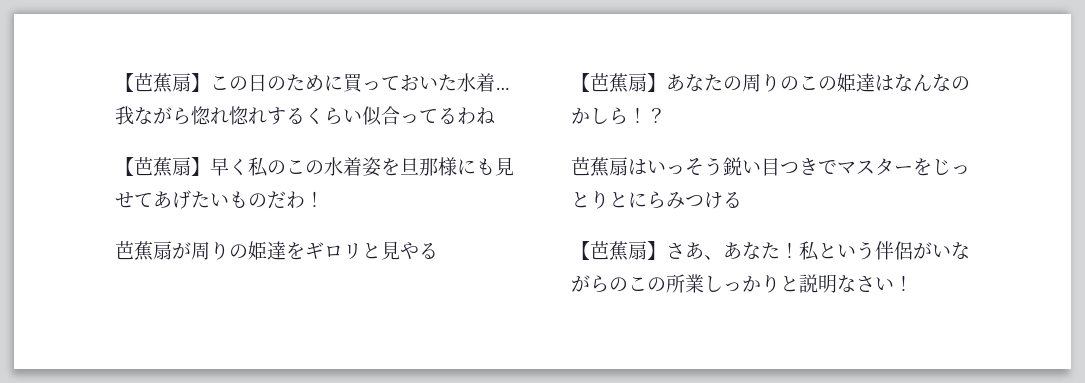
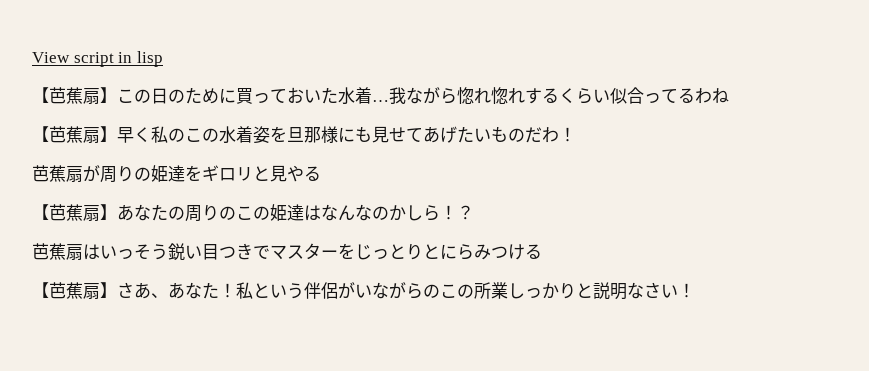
+ View script in lisp

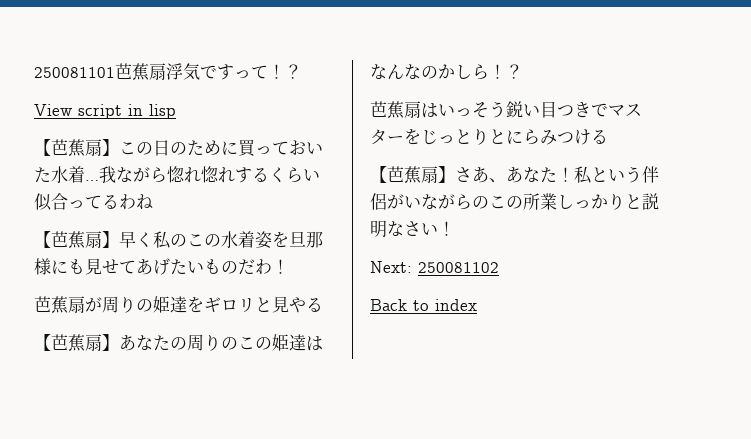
+ 250081101芭蕉扇浮気ですって！？
+ Next: 250081102
+ Back to index

